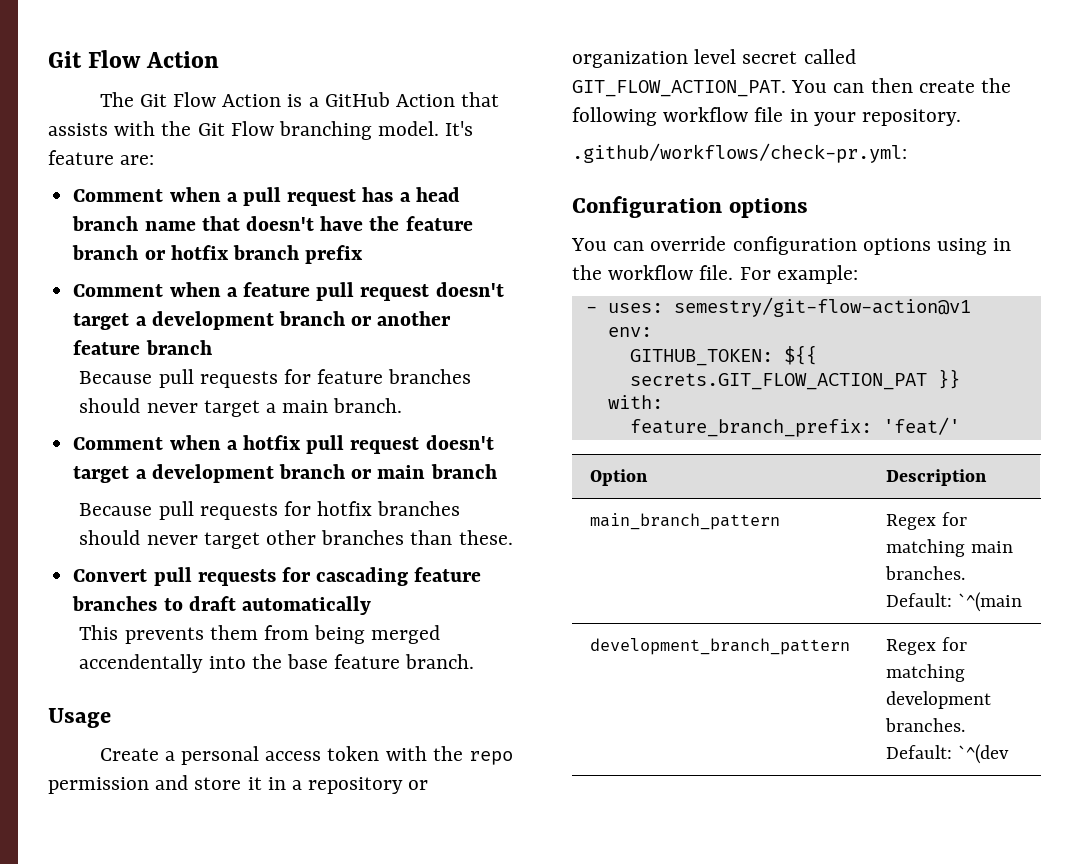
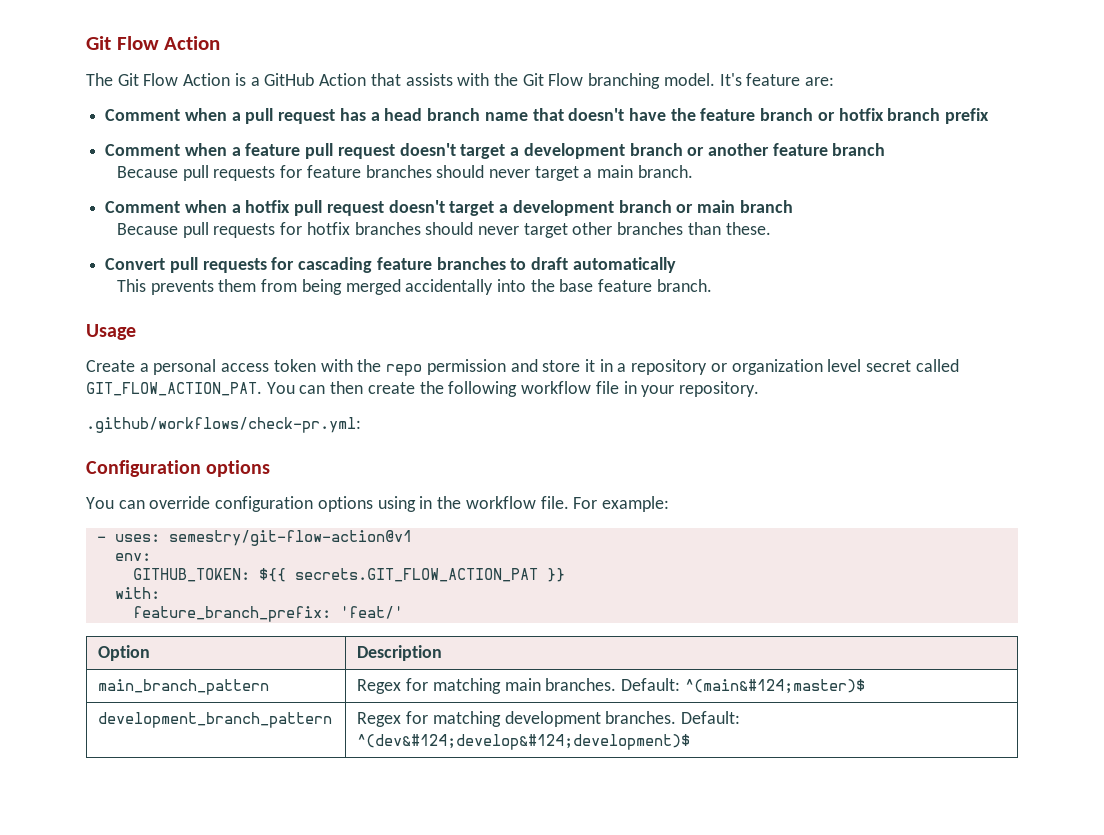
- This prevents them from being merged accendentally into the base feature branch.
+ This prevents them from being merged accidentally into the base feature branch.
- main_branch_pattern | Regex for matching main branches. Default: `^(main
+ main_branch_pattern | Regex for matching main branches. Default: ^(main&#124;master)$
- development_branch_pattern | Regex for matching development branches. Default: `^(dev
+ development_branch_pattern | Regex for matching development branches. Default: ^(dev&#124;develop&#124;development)$

